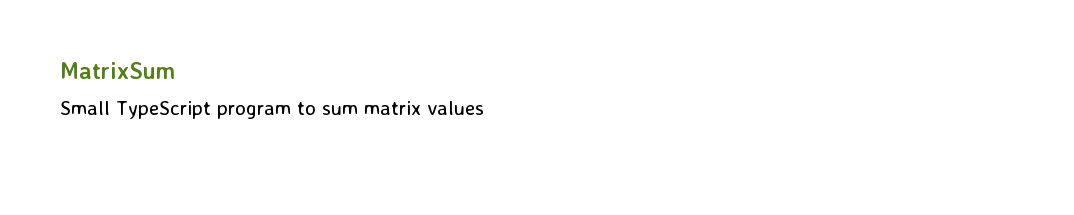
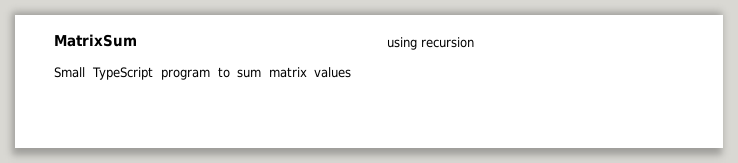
- Small TypeScript program to sum matrix values
+ Small TypeScript program to sum matrix values using recursion

